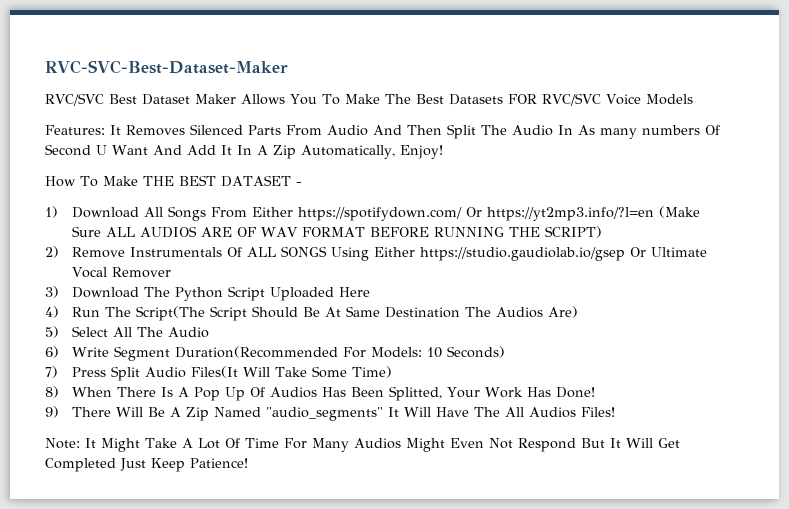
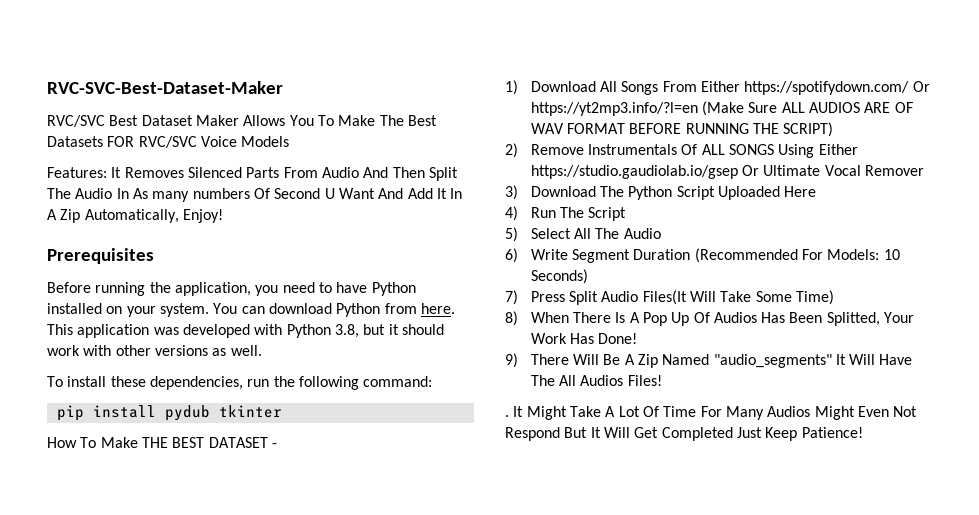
+ Prerequisites
+ Before running the application, you need to have Python installed on your system. You can download Python from here. This application was developed with Python 3.8, but it should work with other versions as well.
+ To install these dependencies, run the following command:
+ pip install pydub tkinter
- 4) Run The Script(The Script Should Be At Same Destination The Audios Are)
+ 4) Run The Script
- 6) Write Segment Duration(Recommended For Models: 10 Seconds)
+ 6) Write Segment Duration (Recommended For Models: 10 Seconds)
- Note: It Might Take A Lot Of Time For Many Audios Might Even Not Respond But It Will Get Completed Just Keep Patience!
+ . It Might Take A Lot Of Time For Many Audios Might Even Not Respond But It Will Get Completed Just Keep Patience!

